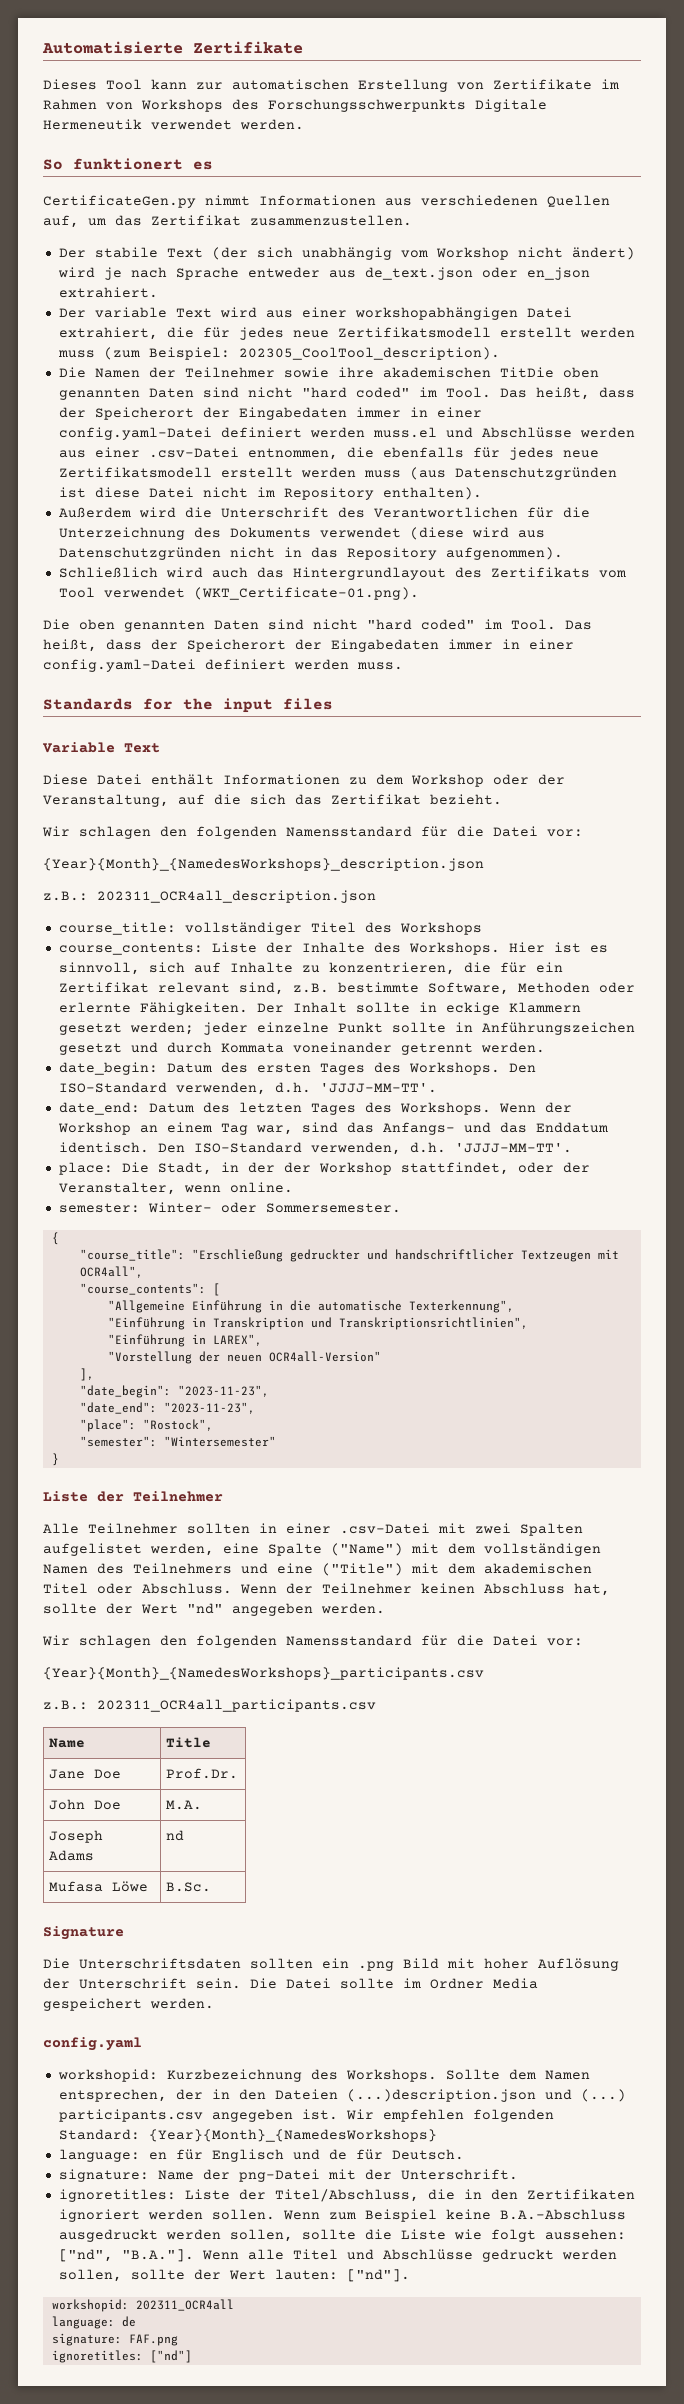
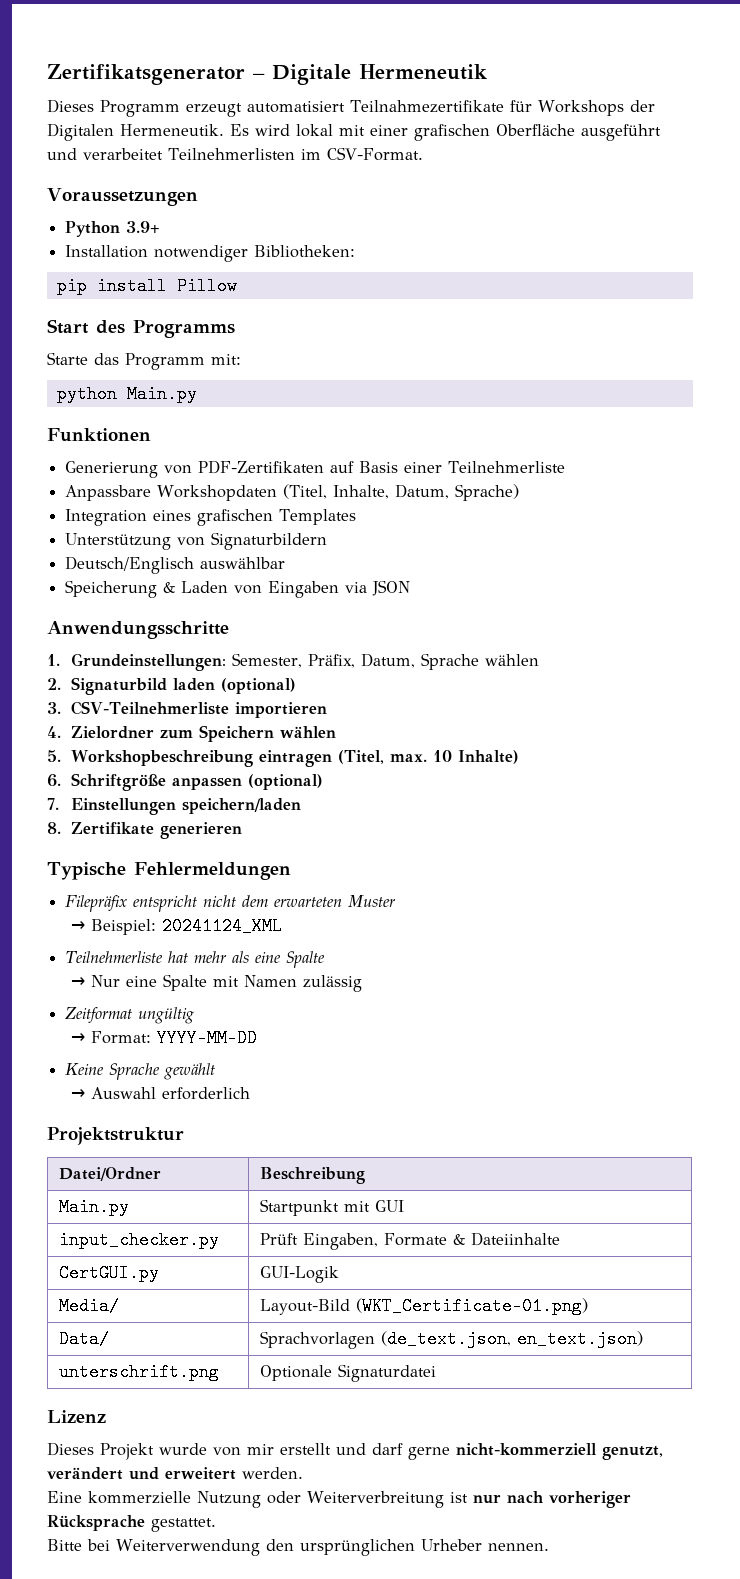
- Automatisierte Zertifikate
- Dieses Tool kann zur automatischen Erstellung von Zertifikate im Rahmen von Workshops des Forschungsschwerpunkts Digitale Hermeneutik verwendet werden.
- So funktionert es
- CertificateGen.py nimmt Informationen aus verschiedenen Quellen auf, um das Zertifikat zusammenzustellen.
- Der stabile Text (der sich unabhängig vom Workshop nicht ändert) wird je nach Sprache entweder aus de_text.json oder en_json extrahiert.
- Der variable Text wird aus einer workshopabhängigen Datei extrahiert, die für jedes neue Zertifikatsmodell erstellt werden muss (zum Beispiel: 202305_CoolTool_description).
- Die Namen der Teilnehmer sowie ihre akademischen TitDie oben genannten Daten sind nicht "hard coded" im Tool. Das heißt, dass der Speicherort der Eingabedaten immer in einer config.yaml-Datei definiert werden muss.el und Abschlüsse werden aus einer .csv-Datei entnommen, die ebenfalls für jedes neue Zertifikatsmodell erstellt werden muss (aus Datenschutzgründen ist diese Datei nicht im Repository enthalten).
- Außerdem wird die Unterschrift des Verantwortlichen für die Unterzeichnung des Dokuments verwendet (diese wird aus Datenschutzgründen nicht in das Repository aufgenommen).
- Schließlich wird auch das Hintergrundlayout des Zertifikats vom Tool verwendet (WKT_Certificate-01.png).
- Die oben genannten Daten sind nicht "hard coded" im Tool. Das heißt, dass der Speicherort der Eingabedaten immer in einer config.yaml-Datei definiert werden muss.
- Standards for the input files
- Variable Text
- Diese Datei enthält Informationen zu dem Workshop oder der Veranstaltung, auf die sich das Zertifikat bezieht.
- Wir schlagen den folgenden Namensstandard für die Datei vor:
- {Year}{Month}_{NamedesWorkshops}_description.json
- z.B.: 202311_OCR4all_description.json
- course_title: vollständiger Titel des Workshops
- course_contents: Liste der Inhalte des Workshops. Hier ist es sinnvoll, sich auf Inhalte zu konzentrieren, die für ein Zertifikat relevant sind, z.B. bestimmte Software, Methoden oder erlernte Fähigkeiten. Der Inhalt sollte in eckige Klammern gesetzt werden; jeder einzelne Punkt sollte in Anführungszeichen gesetzt und durch Kommata voneinander getrennt werden.
- date_begin: Datum des ersten Tages des Workshops. Den ISO-Standard verwenden, d.h. 'JJJJ-MM-TT'.
- date_end: Datum des letzten Tages des Workshops. Wenn der Workshop an einem Tag war, sind das Anfangs- und das Enddatum identisch. Den ISO-Standard verwenden, d.h. 'JJJJ-MM-TT'.
- place: Die Stadt, in der der Workshop stattfindet, oder der Veranstalter, wenn online.
- semester: Winter- oder Sommersemester.
- {
- "course_title": "Erschließung gedruckter und handschriftlicher Textzeugen mit OCR4all",
- "course_contents": [
- "Allgemeine Einführung in die automatische Texterkennung",
- "Einführung in Transkription und Transkriptionsrichtlinien",
- "Einführung in LAREX",
- "Vorstellung der neuen OCR4all-Version"
- ],
- "date_begin": "2023-11-23",
- "date_end": "2023-11-23",
- "place": "Rostock",
- "semester": "Wintersemester"
- }
- Liste der Teilnehmer
- Alle Teilnehmer sollten in einer .csv-Datei mit zwei Spalten aufgelistet werden, eine Spalte ("Name") mit dem vollständigen Namen des Teilnehmers und eine ("Title") mit dem akademischen Titel oder Abschluss. Wenn der Teilnehmer keinen Abschluss hat, sollte der Wert "nd" angegeben werden.
- Wir schlagen den folgenden Namensstandard für die Datei vor:
- {Year}{Month}_{NamedesWorkshops}_participants.csv
- z.B.: 202311_OCR4all_participants.csv
- Name | Title
- Jane Doe | Prof.Dr.
- John Doe | M.A.
- Joseph Adams | nd
- Mufasa Löwe | B.Sc.
- Signature
- Die Unterschriftsdaten sollten ein .png Bild mit hoher Auflösung der Unterschrift sein. Die Datei sollte im Ordner Media gespeichert werden.
- config.yaml
- workshopid: Kurzbezeichnung des Workshops. Sollte dem Namen entsprechen, der in den Dateien (...)description.json und (...) participants.csv angegeben ist. Wir empfehlen folgenden Standard: {Year}{Month}_{NamedesWorkshops}
- language: en für Englisch und de für Deutsch.
- signature: Name der png-Datei mit der Unterschrift.
- ignoretitles: Liste der Titel/Abschluss, die in den Zertifikaten ignoriert werden sollen. Wenn zum Beispiel keine B.A.-Abschluss ausgedruckt werden sollen, sollte die Liste wie folgt aussehen: ["nd", "B.A."]. Wenn alle Titel und Abschlüsse gedruckt werden sollen, sollte der Wert lauten: ["nd"].
- workshopid: 202311_OCR4all
- language: de
- signature: FAF.png
- ignoretitles: ["nd"]
+ Zertifikatsgenerator – Digitale Hermeneutik
+ Dieses Programm erzeugt automatisiert Teilnahmezertifikate für Workshops der Digitalen Hermeneutik. Es wird lokal mit einer grafischen Oberfläche ausgeführt und verarbeitet Teilnehmerlisten im CSV-Format.
+ Voraussetzungen
+ Python 3.9+
+ Installation notwendiger Bibliotheken:
+ pip install Pillow
+ Start des Programms
+ Starte das Programm mit:
+ python Main.py
+ Funktionen
+ Generierung von PDF-Zertifikaten auf Basis einer Teilnehmerliste
+ Anpassbare Workshopdaten (Titel, Inhalte, Datum, Sprache)
+ Integration eines grafischen Templates
+ Unterstützung von Signaturbildern
+ Deutsch/Englisch auswählbar
+ Speicherung & Laden von Eingaben via JSON
+ Anwendungsschritte
+ 1. Grundeinstellungen: Semester, Präfix, Datum, Sprache wählen
+ 2. Signaturbild laden (optional)
+ 3. CSV-Teilnehmerliste importieren
+ 4. Zielordner zum Speichern wählen
+ 5. Workshopbeschreibung eintragen (Titel, max. 10 Inhalte)
+ 6. Schriftgröße anpassen (optional)
+ 7. Einstellungen speichern/laden
+ 8. Zertifikate generieren
+ Typische Fehlermeldungen
+ Filepräfix entspricht nicht dem erwarteten Muster
+ → Beispiel: 20241124_XML
+ Teilnehmerliste hat mehr als eine Spalte
+ → Nur eine Spalte mit Namen zulässig
+ Zeitformat ungültig
+ → Format: YYYY-MM-DD
+ Keine Sprache gewählt
+ → Auswahl erforderlich
+ Projektstruktur
+ Datei/Ordner | Beschreibung
+ Main.py | Startpunkt mit GUI
+ input_checker.py | Prüft Eingaben, Formate & Dateiinhalte
+ CertGUI.py | GUI-Logik
+ Media/ | Layout-Bild (WKT_Certificate-01.png)
+ Data/ | Sprachvorlagen (de_text.json, en_text.json)
+ unterschrift.png | Optionale Signaturdatei
+ Lizenz
+ Dieses Projekt wurde von mir erstellt und darf gerne nicht-kommerziell genutzt, verändert und erweitert werden.
+ Eine kommerzielle Nutzung oder Weiterverbreitung ist nur nach vorheriger Rücksprache gestattet.
+ Bitte bei Weiterverwendung den ursprünglichen Urheber nennen.

